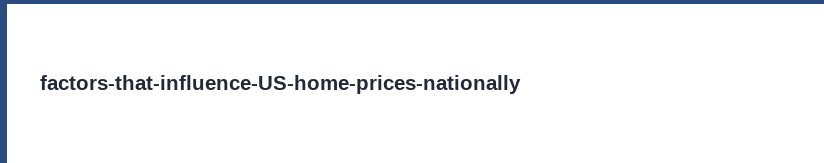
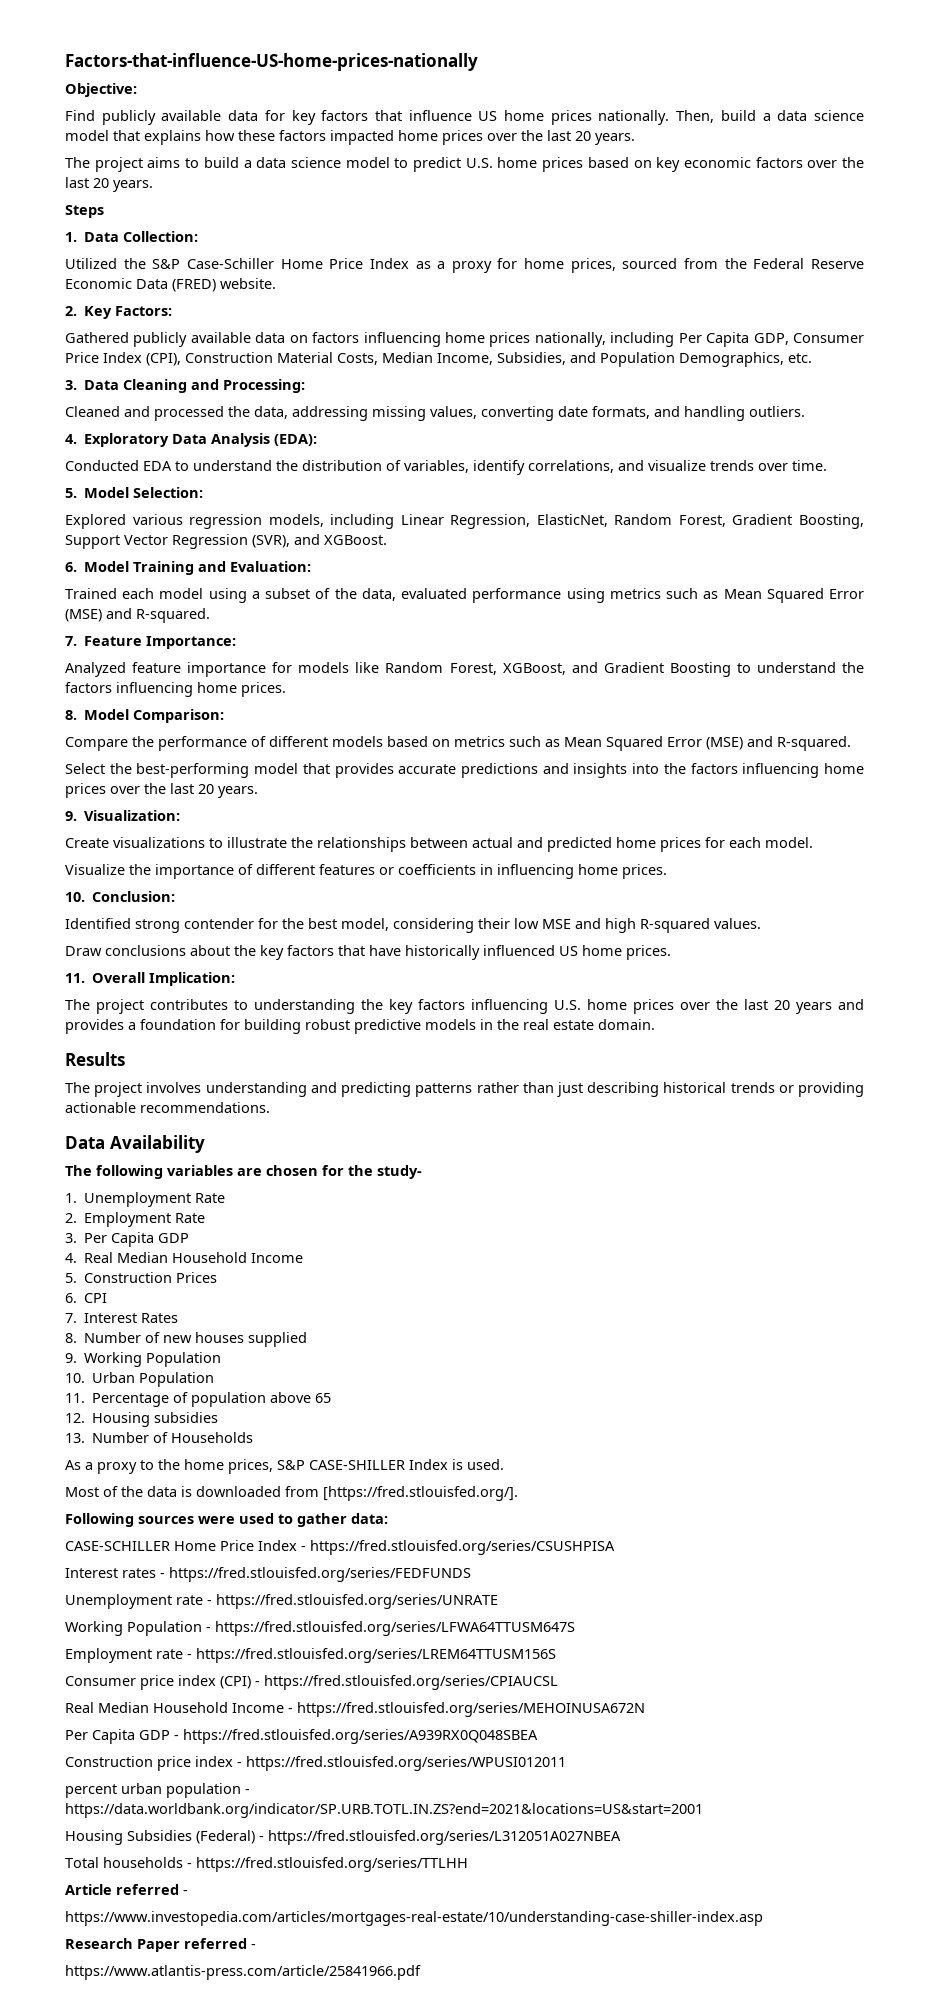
- factors-that-influence-US-home-prices-nationally
+ Factors-that-influence-US-home-prices-nationally
+ Objective:
+ Find publicly available data for key factors that influence US home prices nationally. Then, build a data science model that explains how these factors impacted home prices over the last 20 years.
+ The project aims to build a data science model to predict U.S. home prices based on key economic factors over the last 20 years.
+ Steps
+ 1. Data Collection:
+ Utilized the S&P Case-Schiller Home Price Index as a proxy for home prices, sourced from the Federal Reserve Economic Data (FRED) website.
+ 2. Key Factors:
+ Gathered publicly available data on factors influencing home prices nationally, including Per Capita GDP, Consumer Price Index (CPI), Construction Material Costs, Median Income, Subsidies, and Population Demographics, etc.
+ 3. Data Cleaning and Processing:
+ Cleaned and processed the data, addressing missing values, converting date formats, and handling outliers.
+ 4. Exploratory Data Analysis (EDA):
+ Conducted EDA to understand the distribution of variables, identify correlations, and visualize trends over time.
+ 5. Model Selection:
+ Explored various regression models, including Linear Regression, ElasticNet, Random Forest, Gradient Boosting, Support Vector Regression (SVR), and XGBoost.
+ 6. Model Training and Evaluation:
+ Trained each model using a subset of the data, evaluated performance using metrics such as Mean Squared Error (MSE) and R-squared.
+ 7. Feature Importance:
+ Analyzed feature importance for models like Random Forest, XGBoost, and Gradient Boosting to understand the factors influencing home prices.
+ 8. Model Comparison:
+ Compare the performance of different models based on metrics such as Mean Squared Error (MSE) and R-squared.
+ Select the best-performing model that provides accurate predictions and insights into the factors influencing home prices over the last 20 years.
+ 9. Visualization:
+ Create visualizations to illustrate the relationships between actual and predicted home prices for each model.
+ Visualize the importance of different features or coefficients in influencing home prices.
+ 10. Conclusion:
+ Identified strong contender for the best model, considering their low MSE and high R-squared values.
+ Draw conclusions about the key factors that have historically influenced US home prices.
+ 11. Overall Implication:
+ The project contributes to understanding the key factors influencing U.S. home prices over the last 20 years and provides a foundation for building robust predictive models in the real estate domain.
+ Results
+ The project involves understanding and predicting patterns rather than just describing historical trends or providing actionable recommendations.
+ Data Availability
+ The following variables are chosen for the study-
+ 1. Unemployment Rate
+ 2. Employment Rate
+ 3. Per Capita GDP
+ 4. Real Median Household Income
+ 5. Construction Prices
+ 6. CPI
+ 7. Interest Rates
+ 8. Number of new houses supplied
+ 9. Working Population
+ 10. Urban Population
+ 11. Percentage of population above 65
+ 12. Housing subsidies
+ 13. Number of Households
+ As a proxy to the home prices, S&P CASE-SHILLER Index is used.
+ Most of the data is downloaded from [https://fred.stlouisfed.org/].
+ Following sources were used to gather data:
+ CASE-SCHILLER Home Price Index - https://fred.stlouisfed.org/series/CSUSHPISA
+ Interest rates - https://fred.stlouisfed.org/series/FEDFUNDS
+ Unemployment rate - https://fred.stlouisfed.org/series/UNRATE
+ Working Population - https://fred.stlouisfed.org/series/LFWA64TTUSM647S
+ Employment rate - https://fred.stlouisfed.org/series/LREM64TTUSM156S
+ Consumer price index (CPI) - https://fred.stlouisfed.org/series/CPIAUCSL
+ Real Median Household Income - https://fred.stlouisfed.org/series/MEHOINUSA672N
+ Per Capita GDP - https://fred.stlouisfed.org/series/A939RX0Q048SBEA
+ Construction price index - https://fred.stlouisfed.org/series/WPUSI012011
+ percent urban population - https://data.worldbank.org/indicator/SP.URB.TOTL.IN.ZS?end=2021&locations=US&start=2001
+ Housing Subsidies (Federal) - https://fred.stlouisfed.org/series/L312051A027NBEA
+ Total households - https://fred.stlouisfed.org/series/TTLHH
+ Article referred -
+ https://www.investopedia.com/articles/mortgages-real-estate/10/understanding-case-shiller-index.asp
+ Research Paper referred -
+ https://www.atlantis-press.com/article/25841966.pdf

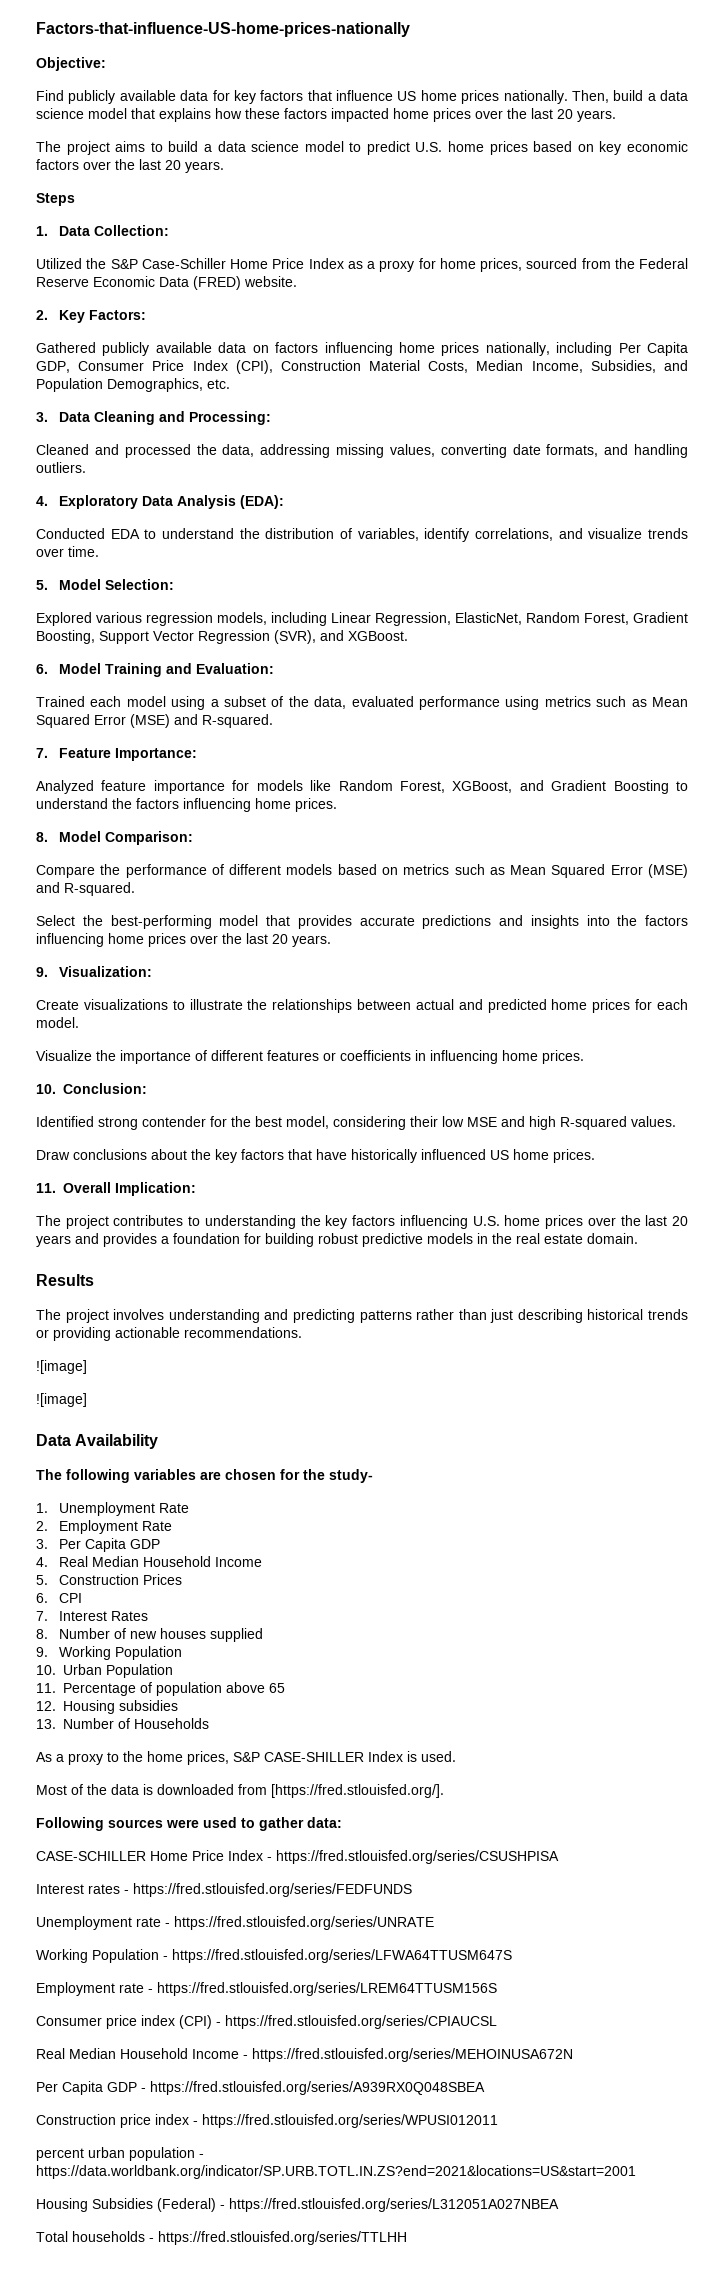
  The project involves understanding and predicting patterns rather than just describing historical trends or providing actionable recommendations.
+ ![image]
+ ![image]
- Article referred -
- https://www.investopedia.com/articles/mortgages-real-estate/10/understanding-case-shiller-index.asp
- Research Paper referred -
- https://www.atlantis-press.com/article/25841966.pdf

